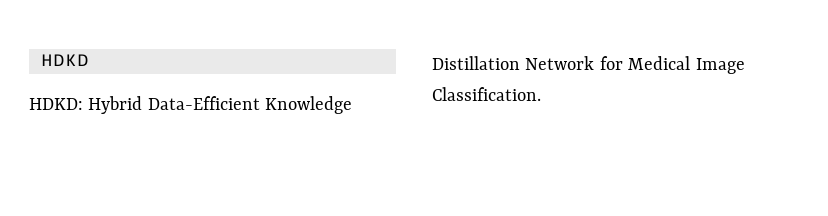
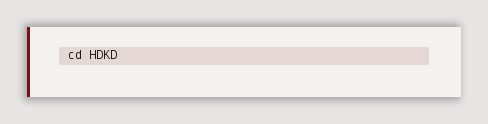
- HDKD
+ cd HDKD
- HDKD: Hybrid Data-Efficient Knowledge Distillation Network for Medical Image Classification.

